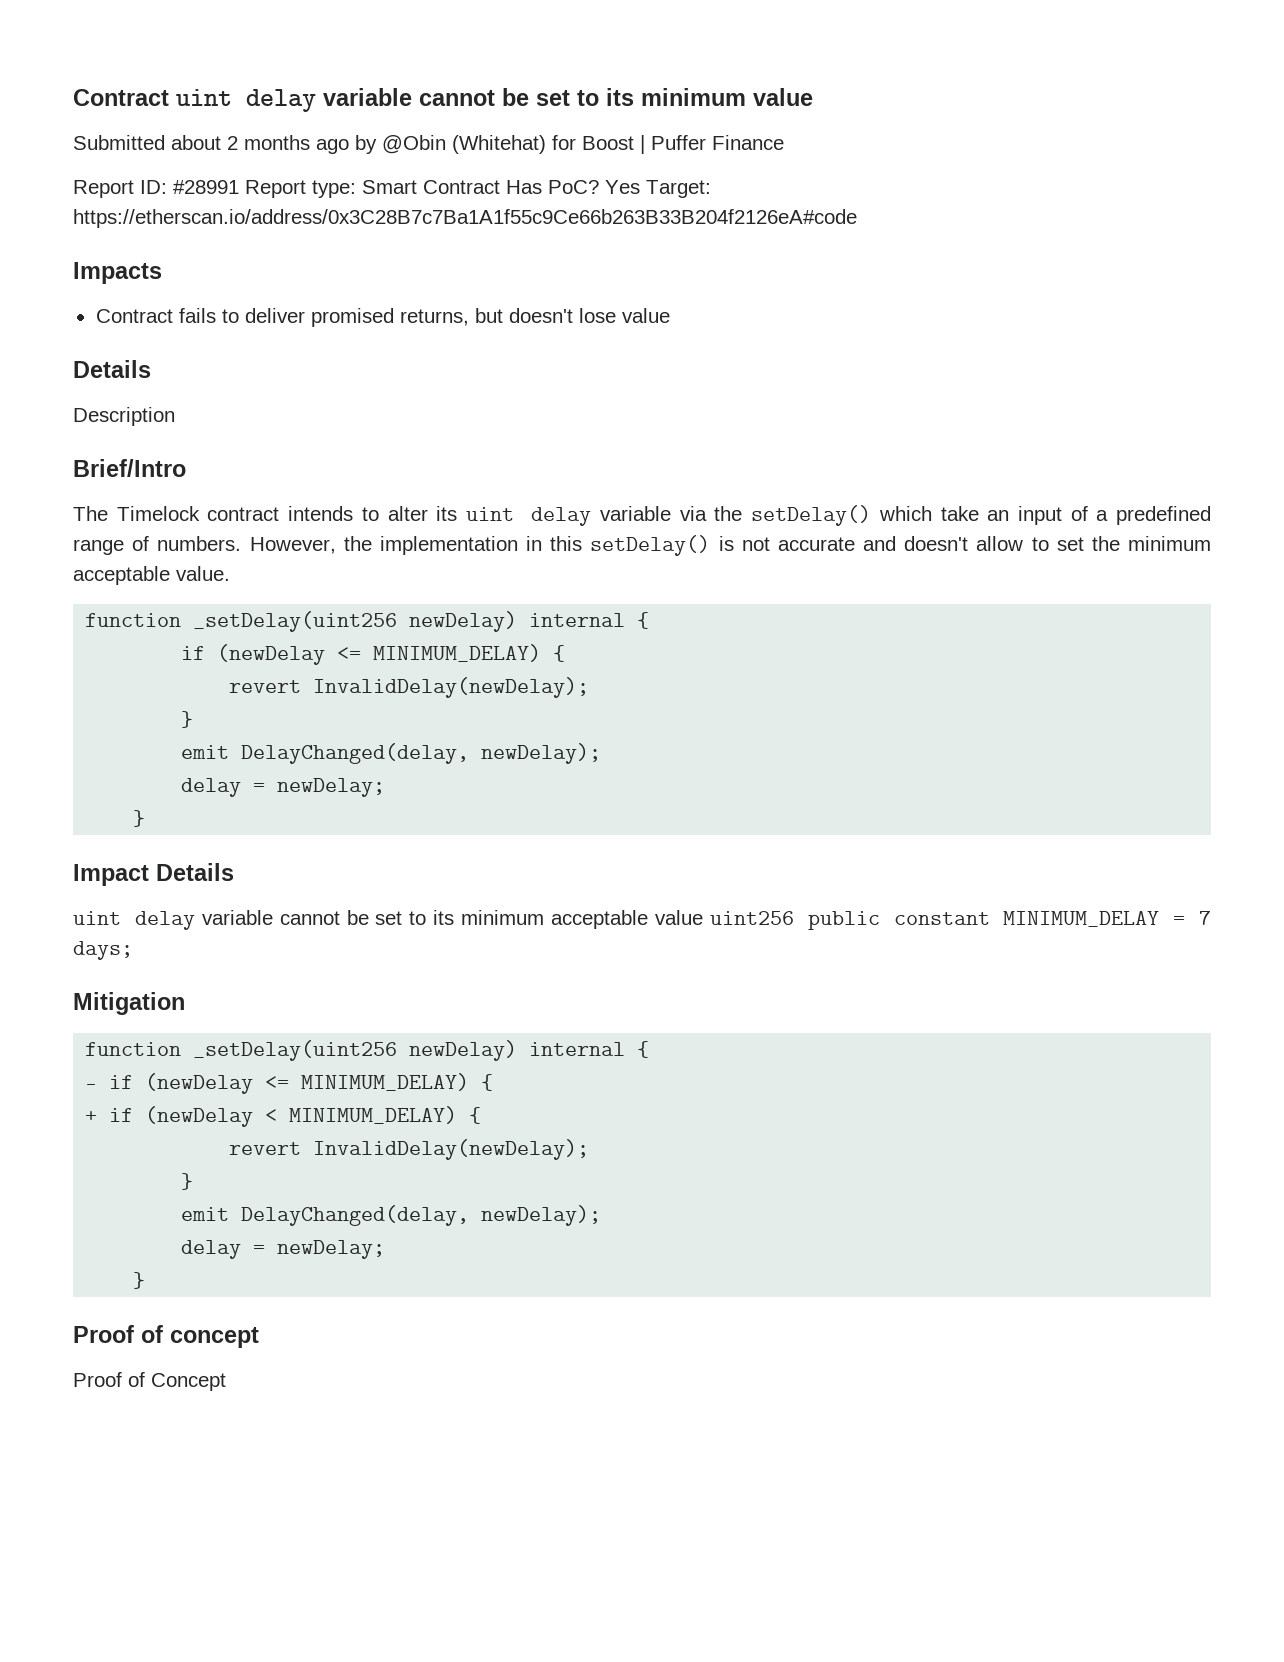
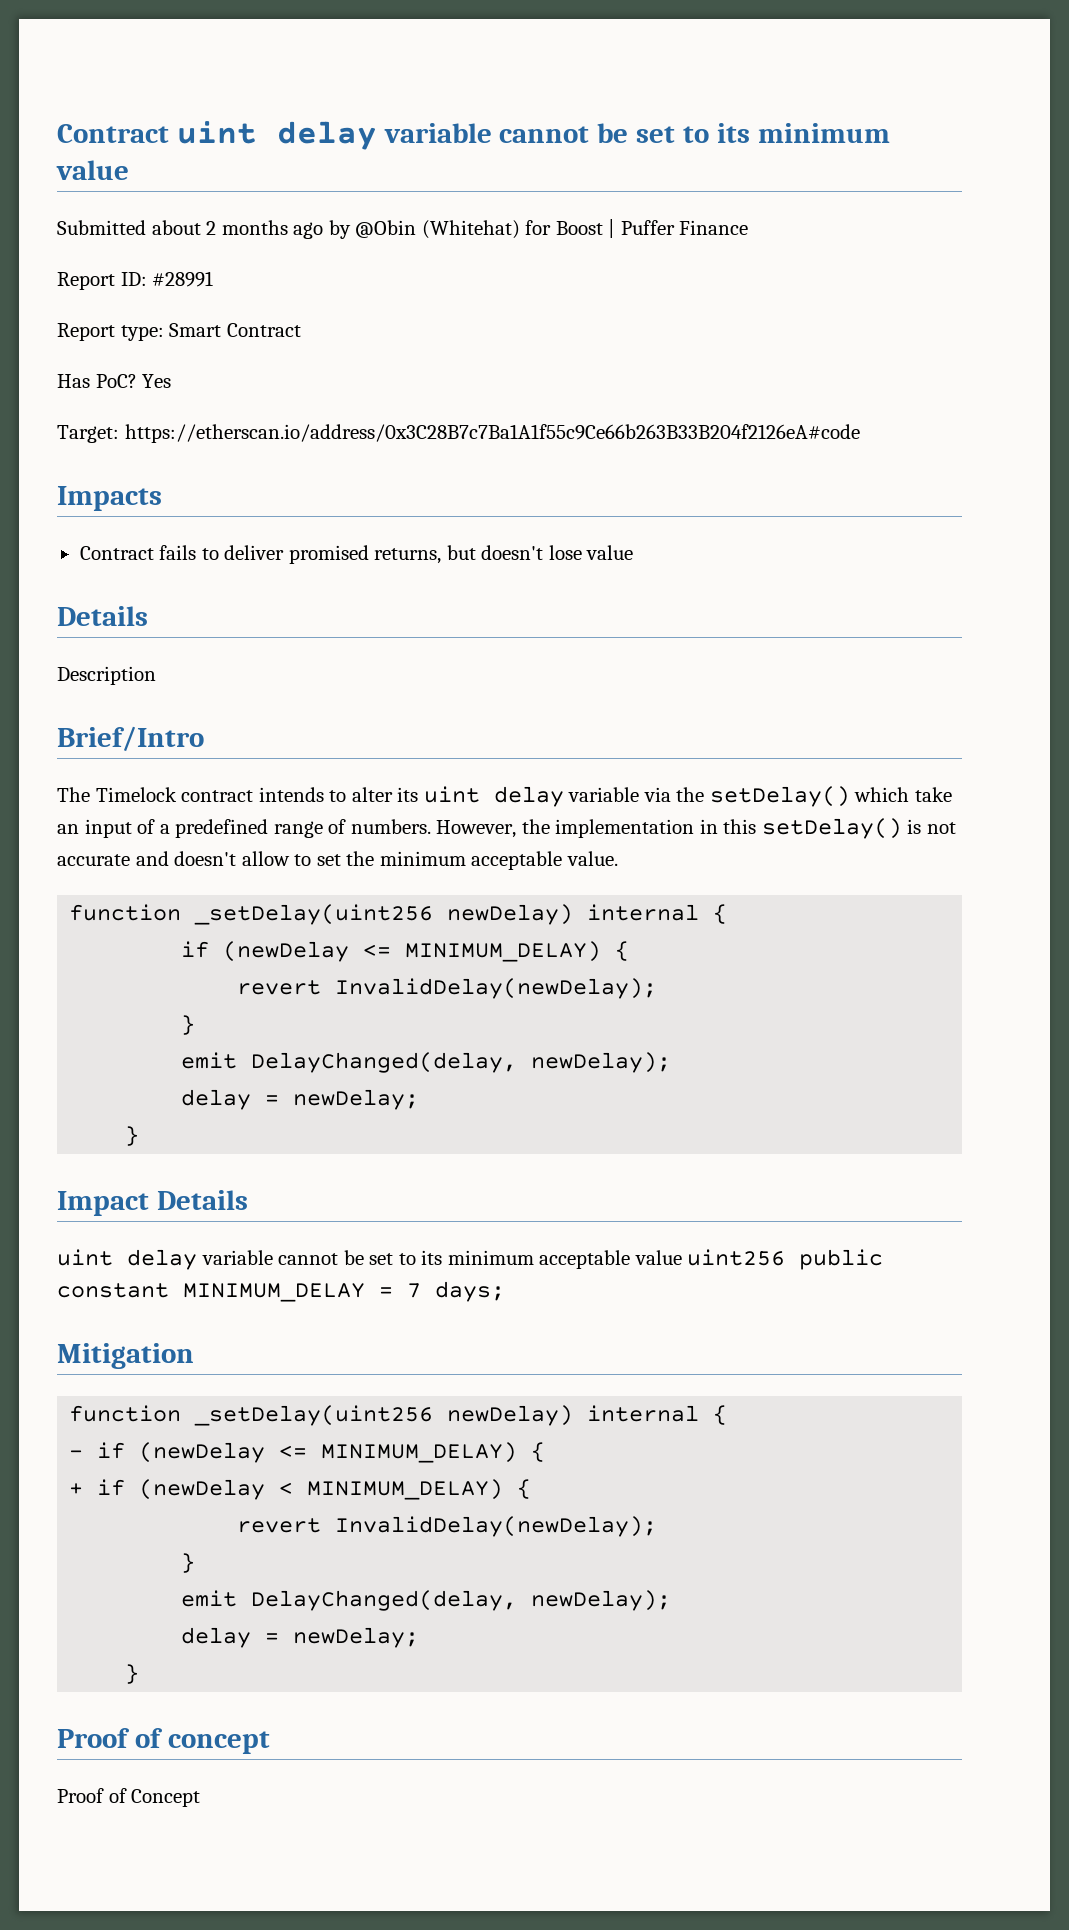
- Report ID: #28991 Report type: Smart Contract Has PoC?
+ Report ID: #28991
+ Report type: Smart Contract
+ Has PoC?
- Yes Target: https://etherscan.io/address/0x3C28B7c7Ba1A1f55c9Ce66b263B33B204f2126eA#code
+ Yes
+ Target: https://etherscan.io/address/0x3C28B7c7Ba1A1f55c9Ce66b263B33B204f2126eA#code

